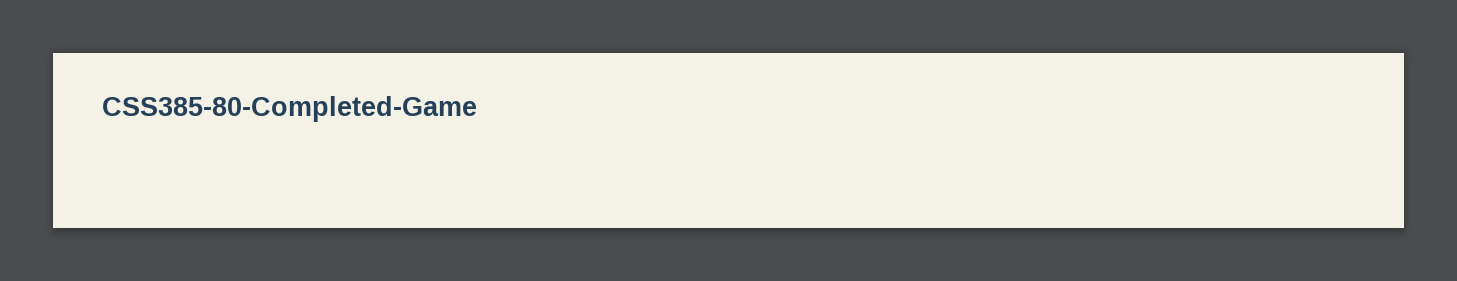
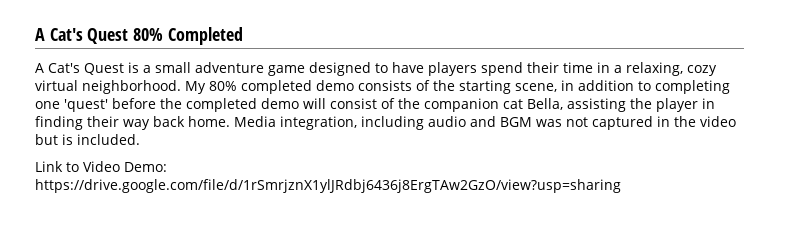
- CSS385-80-Completed-Game
+ A Cat's Quest 80% Completed
+ A Cat's Quest is a small adventure game designed to have players spend their time in a relaxing, cozy virtual neighborhood. My 80% completed demo consists of the starting scene, in addition to completing one 'quest' before the completed demo will consist of the companion cat Bella, assisting the player in finding their way back home. Media integration, including audio and BGM was not captured in the video but is included.
+ Link to Video Demo: https://drive.google.com/file/d/1rSmrjznX1ylJRdbj6436j8ErgTAw2GzO/view?usp=sharing

